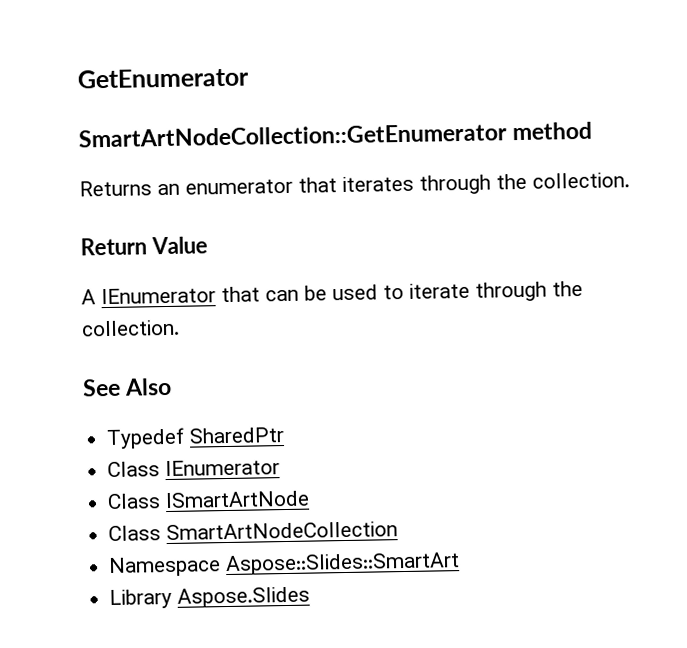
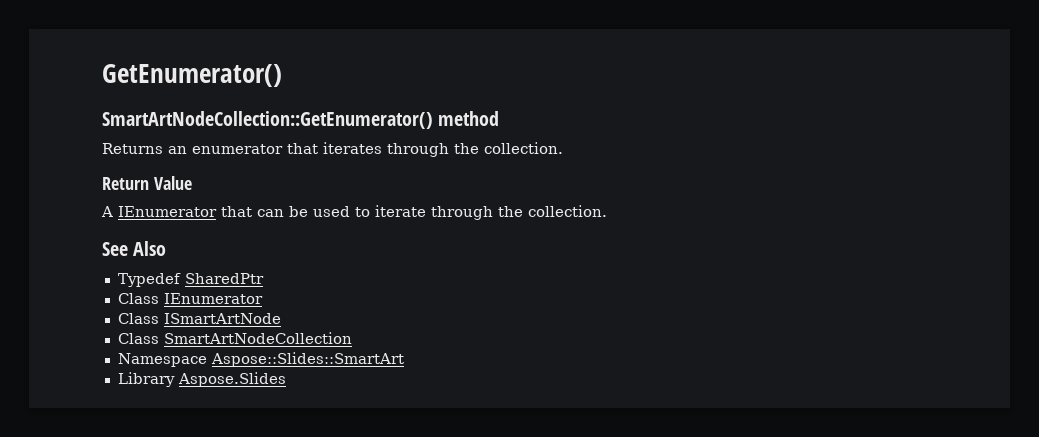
- GetEnumerator
- SmartArtNodeCollection::GetEnumerator method
+ GetEnumerator()
+ SmartArtNodeCollection::GetEnumerator() method

